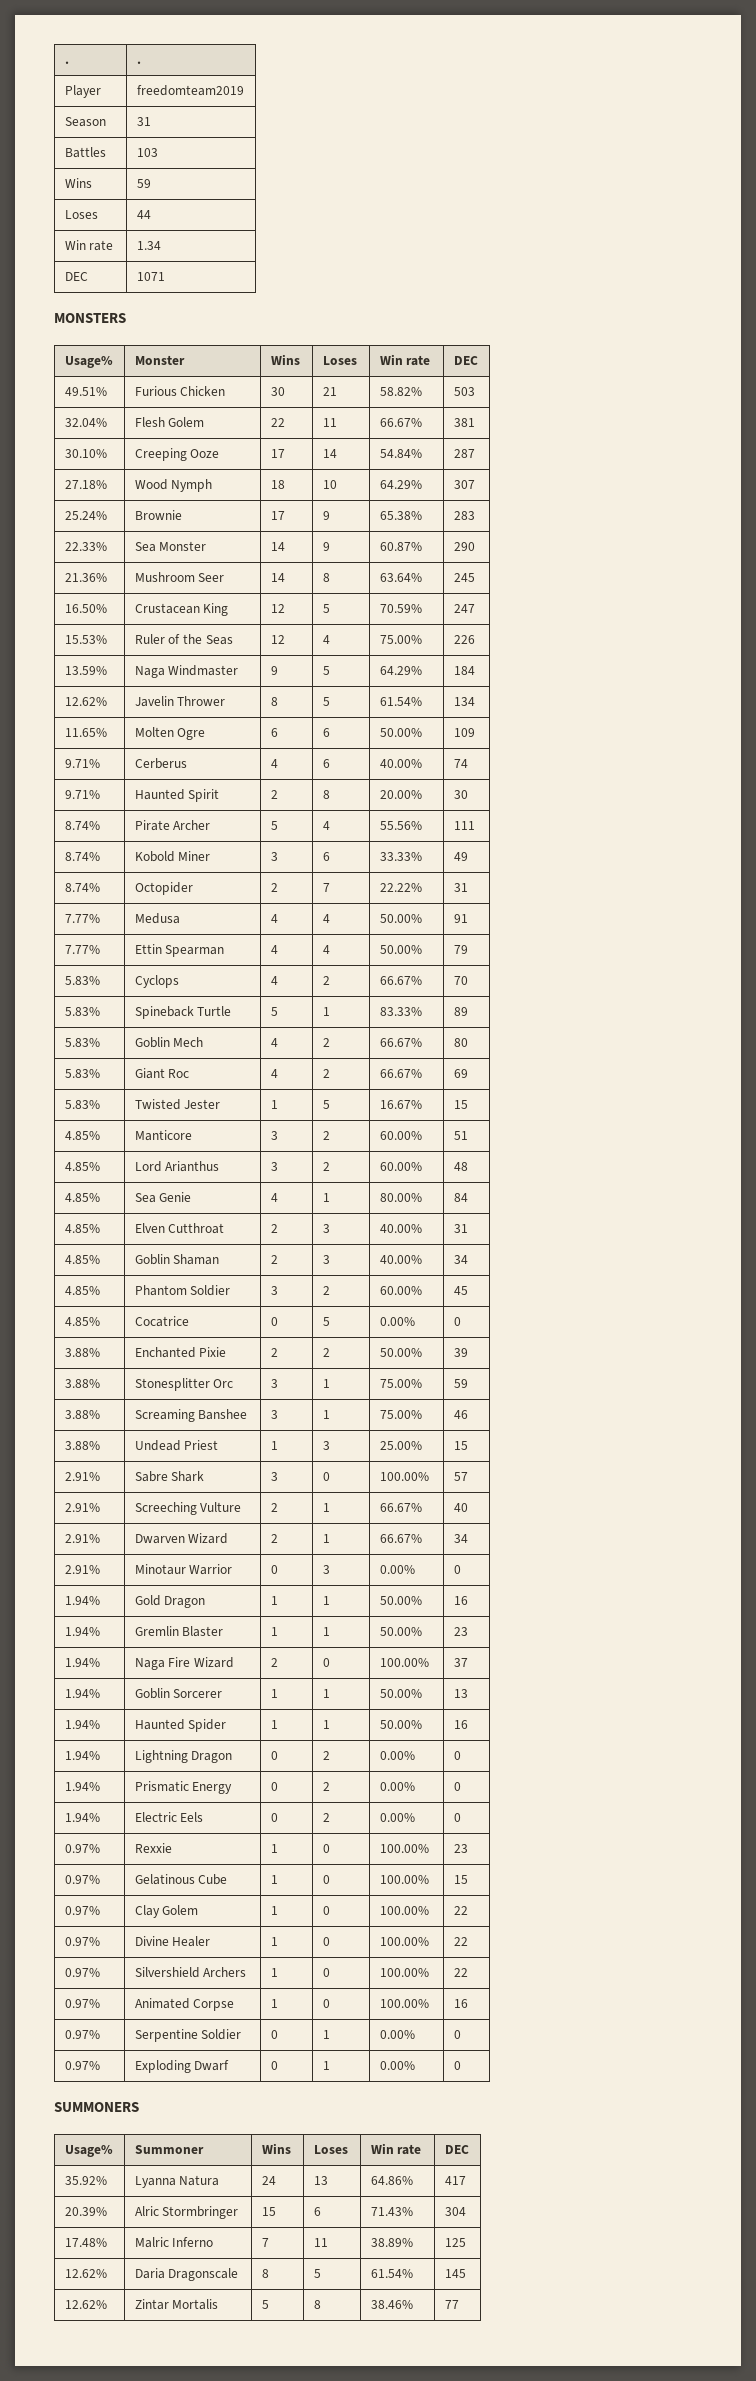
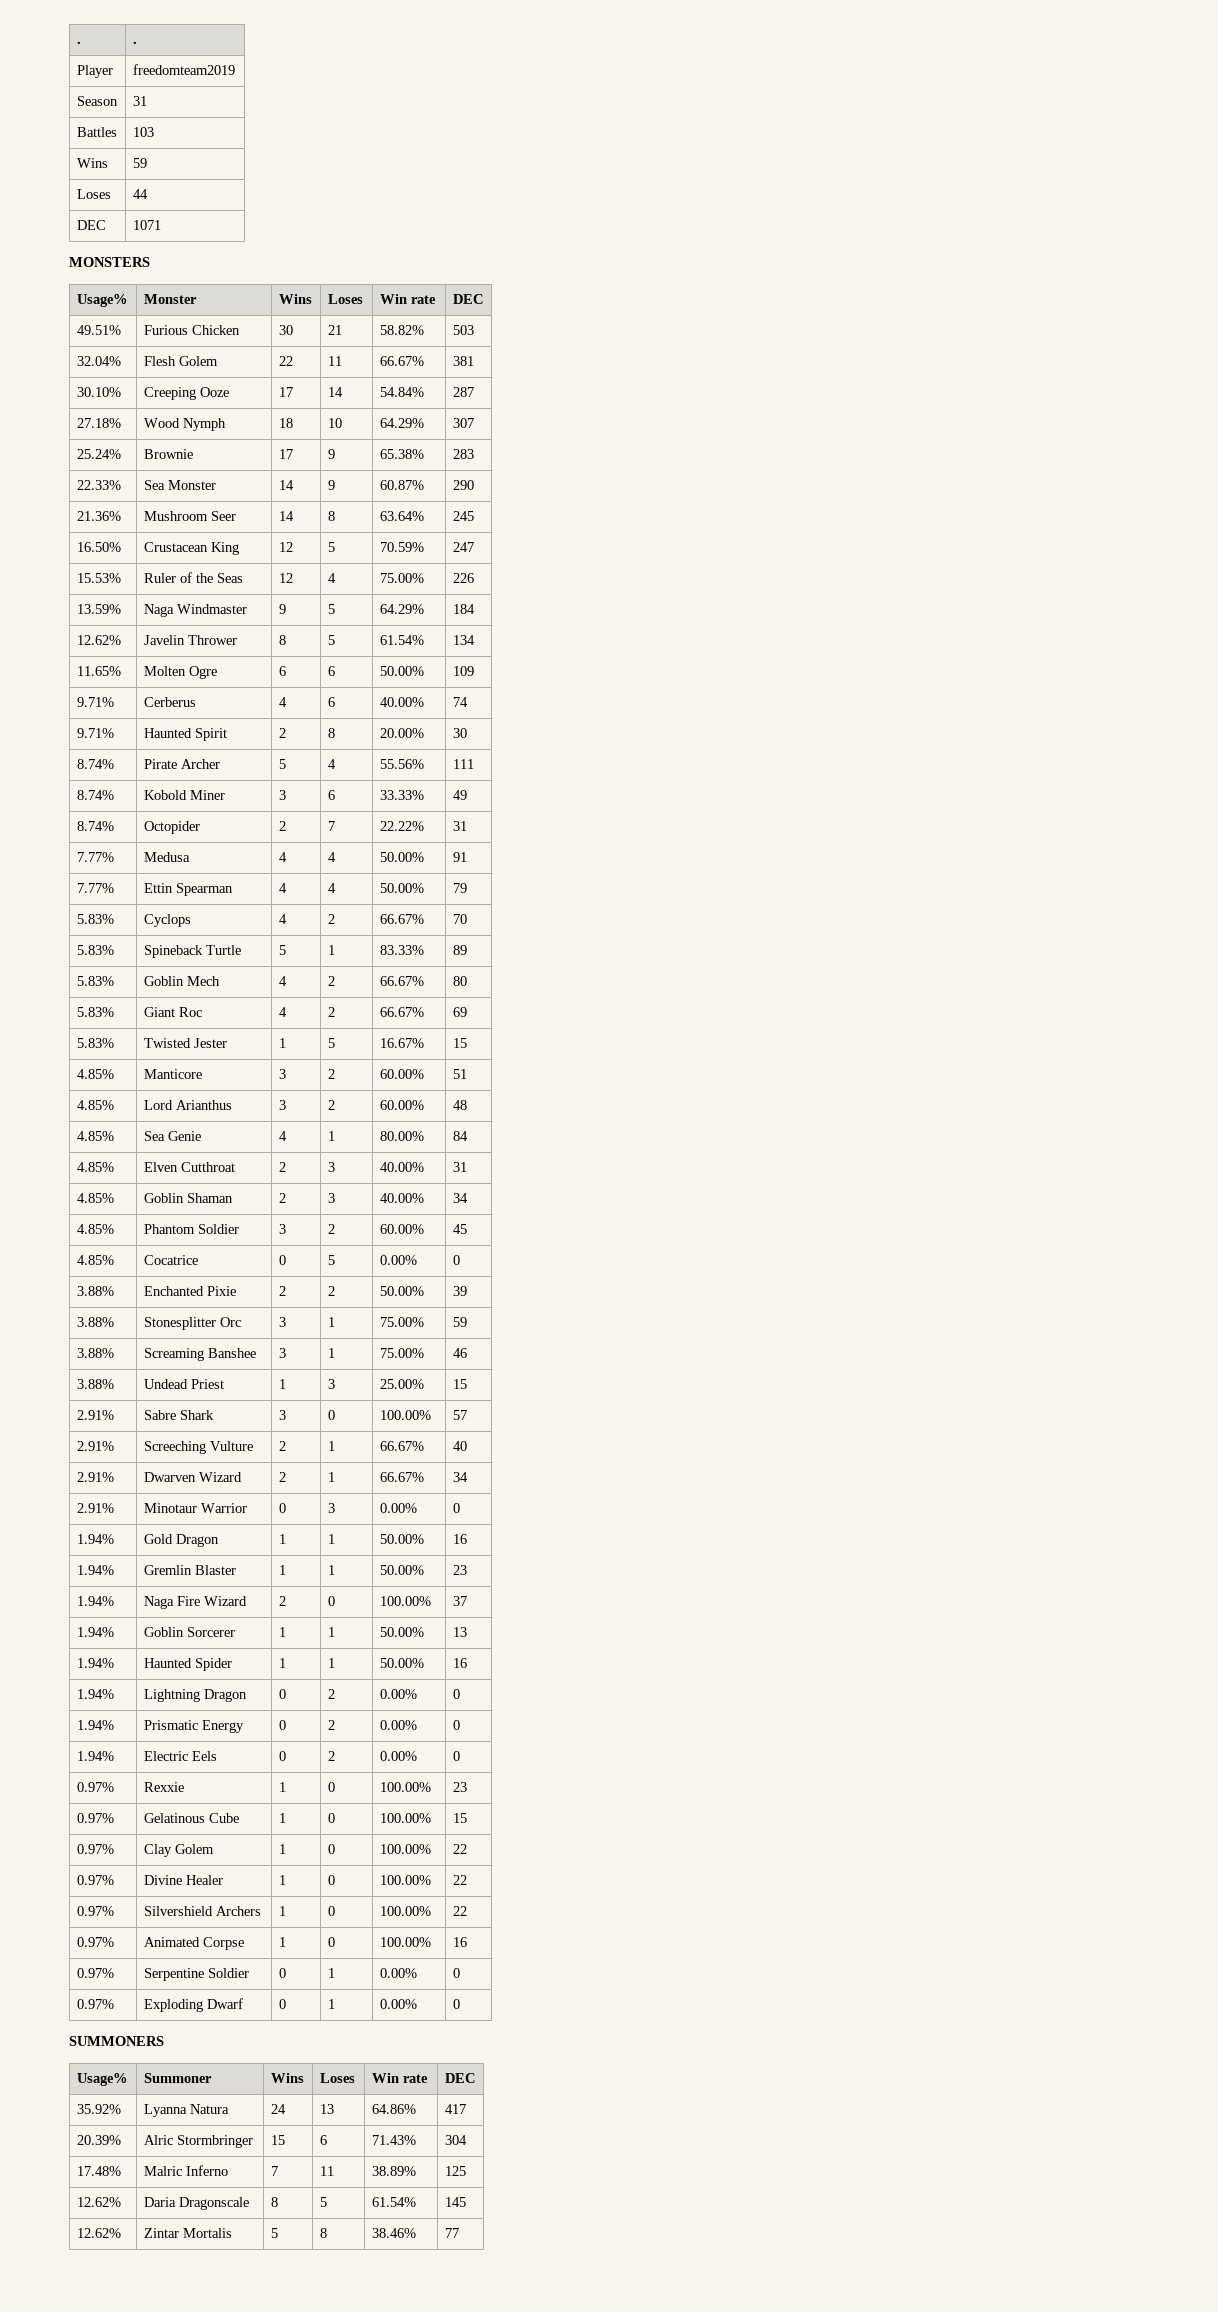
- Win rate | 1.34

